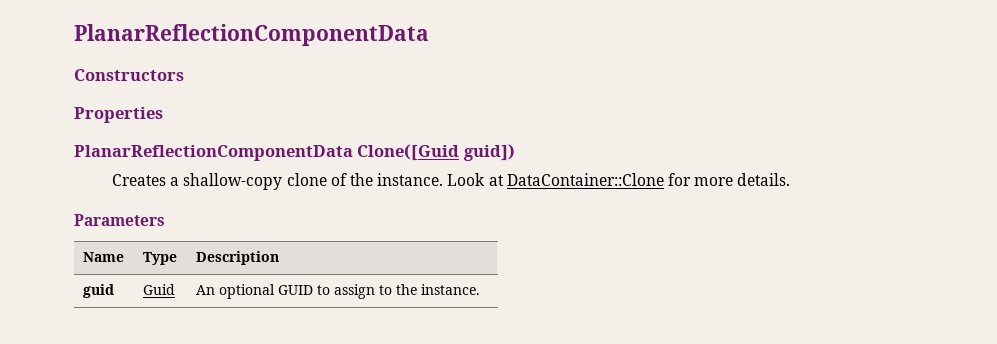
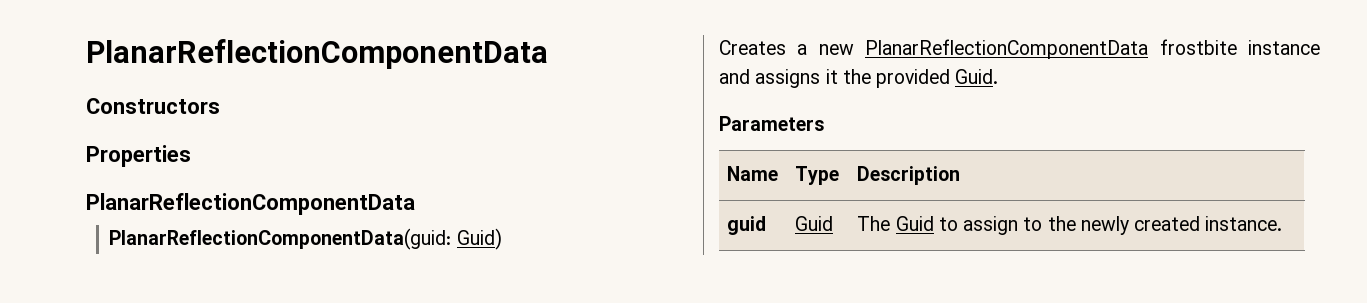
  Properties
- PlanarReflectionComponentData Clone([Guid guid])
+ PlanarReflectionComponentData
+ PlanarReflectionComponentData(guid: Guid)
- Creates a shallow-copy clone of the instance. Look at DataContainer::Clone for more details.
+ Creates a new PlanarReflectionComponentData frostbite instance and assigns it the provided Guid.
- guid | Guid | An optional GUID to assign to the instance.
+ guid | Guid | The Guid to assign to the newly created instance.

